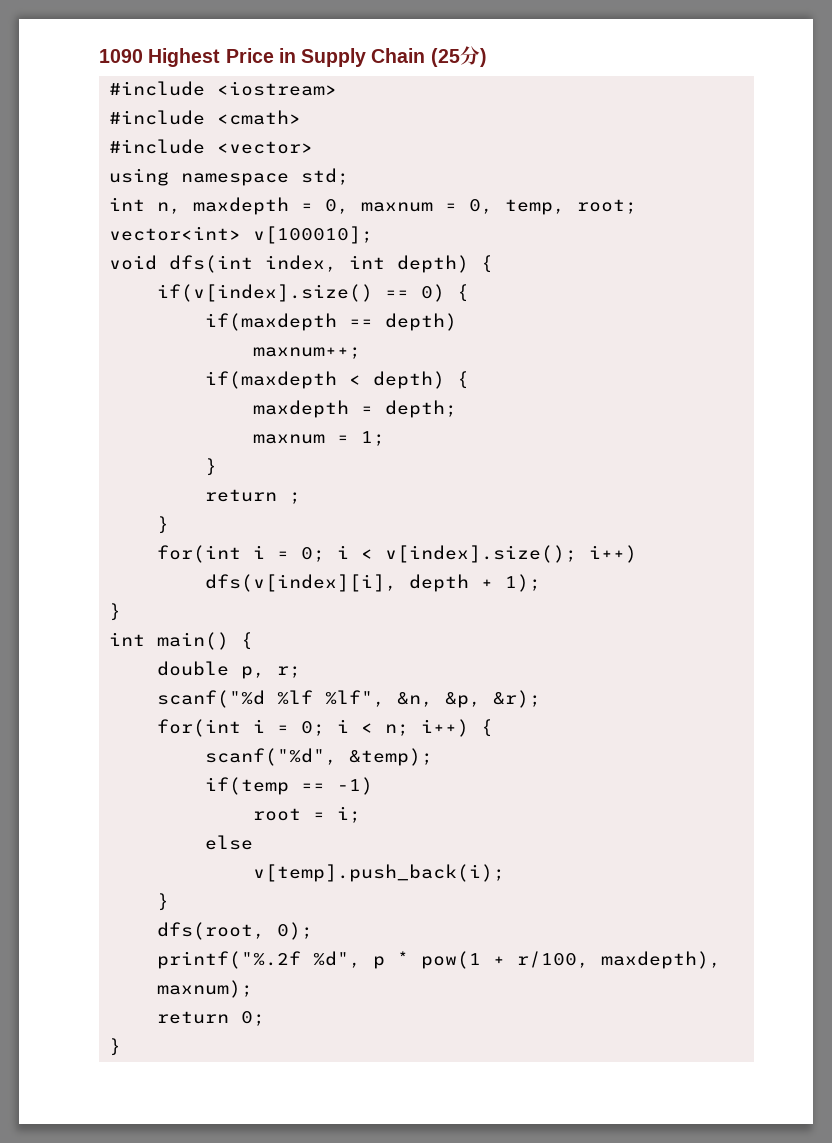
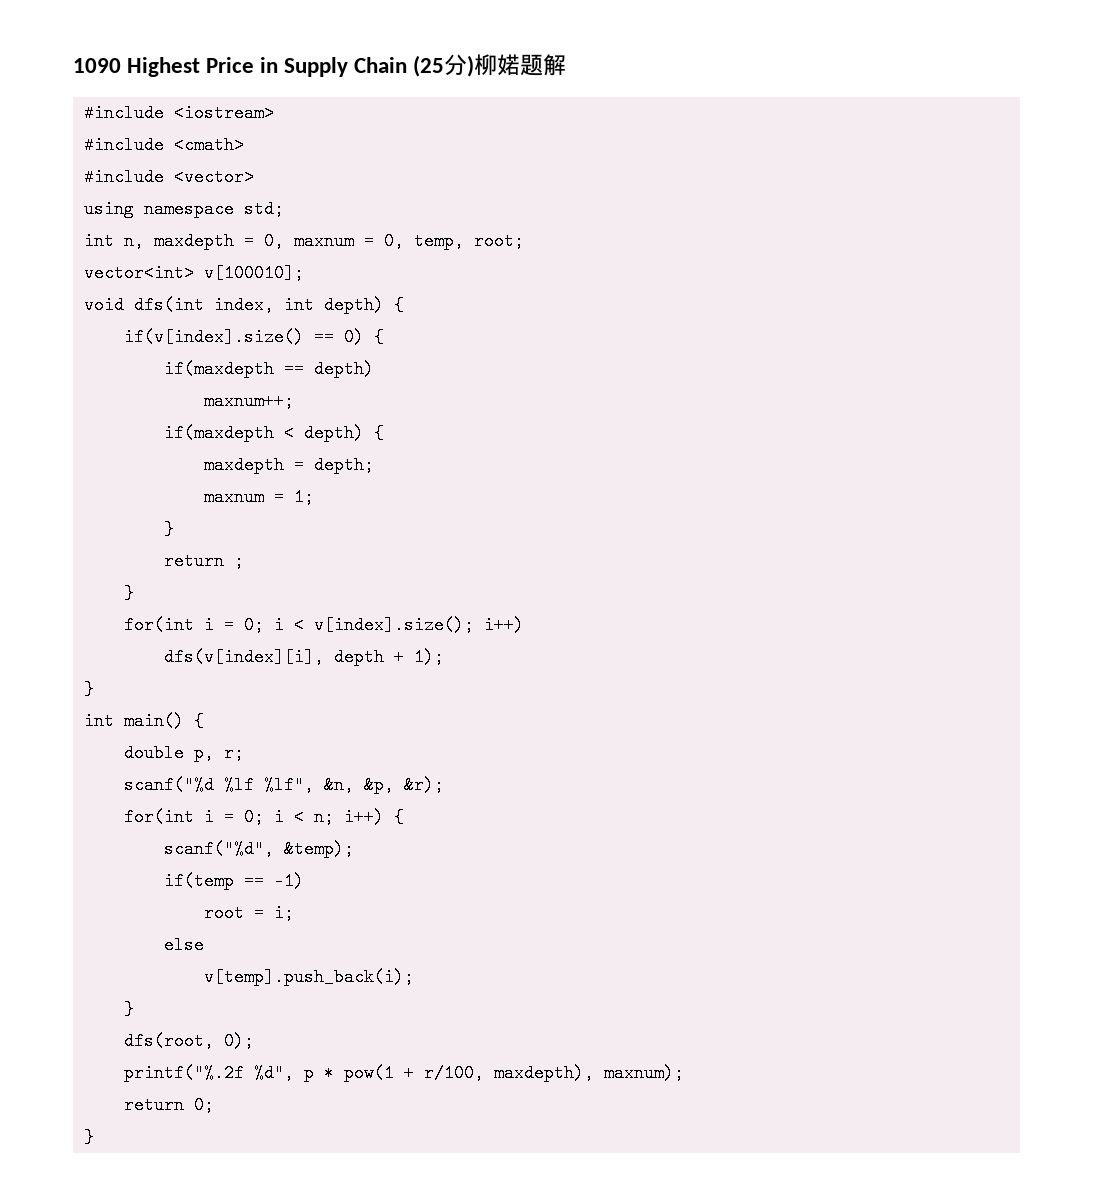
- 1090 Highest Price in Supply Chain (25分)
+ 1090 Highest Price in Supply Chain (25分)柳婼题解

